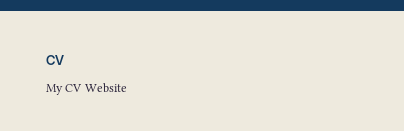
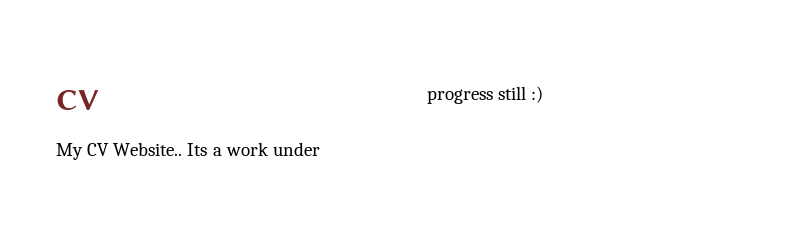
- My CV Website
+ My CV Website.. Its a work under progress still :)

